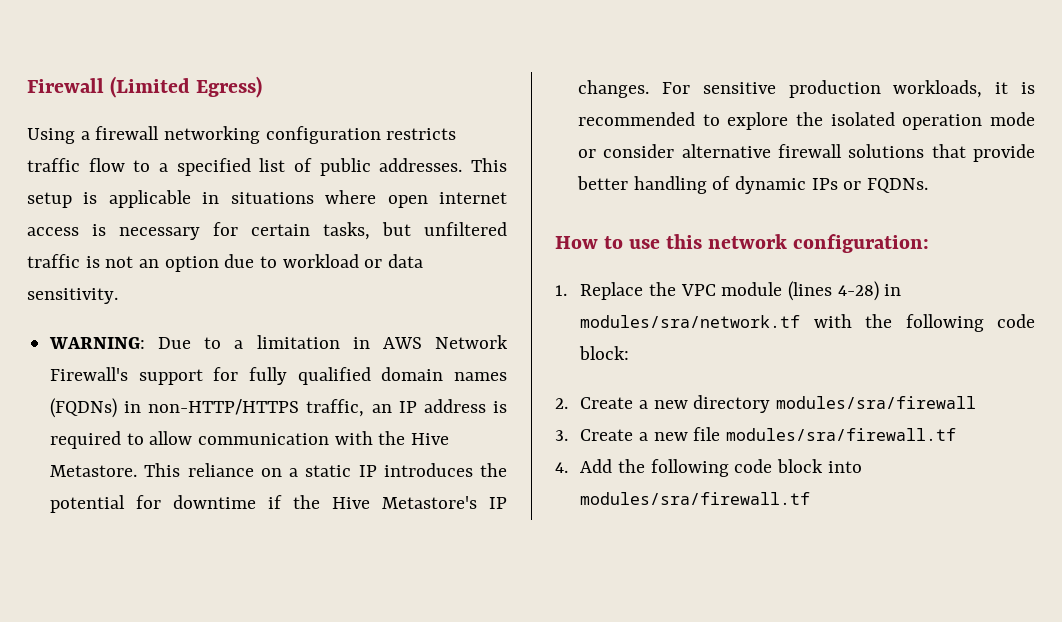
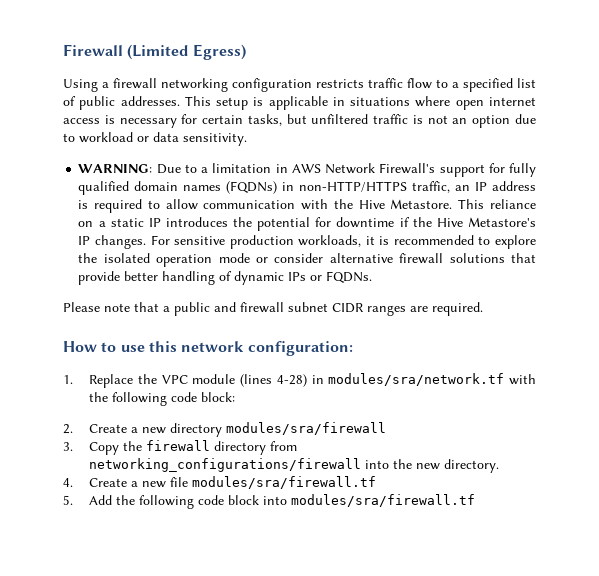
+ Please note that a public and firewall subnet CIDR ranges are required.
- 3. Create a new file modules/sra/firewall.tf
+ 3. Copy the firewall directory from networking_configurations/firewall into the new directory.
+ 4. Create a new file modules/sra/firewall.tf
- 4. Add the following code block into modules/sra/firewall.tf
+ 5. Add the following code block into modules/sra/firewall.tf

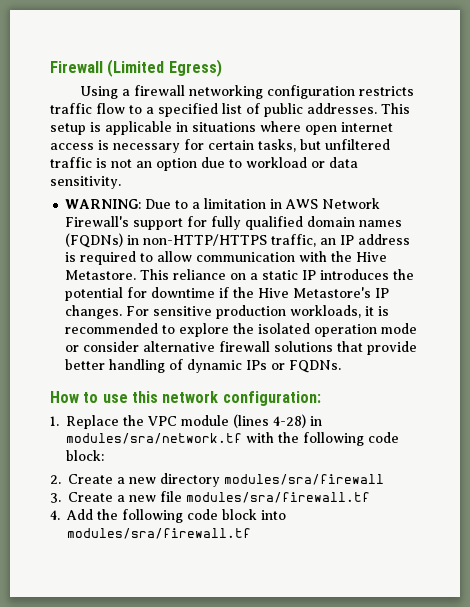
- Please note that a public and firewall subnet CIDR ranges are required.
- 3. Copy the firewall directory from networking_configurations/firewall into the new directory.
- 4. Create a new file modules/sra/firewall.tf
+ 3. Create a new file modules/sra/firewall.tf
- 5. Add the following code block into modules/sra/firewall.tf
+ 4. Add the following code block into modules/sra/firewall.tf

